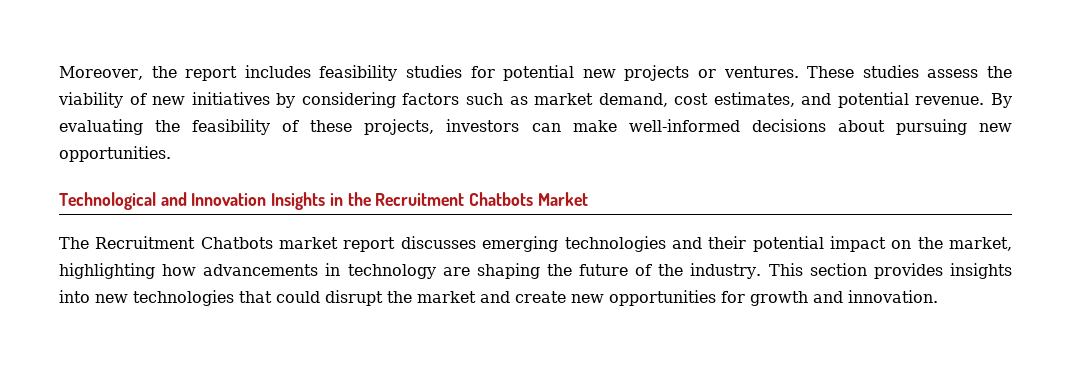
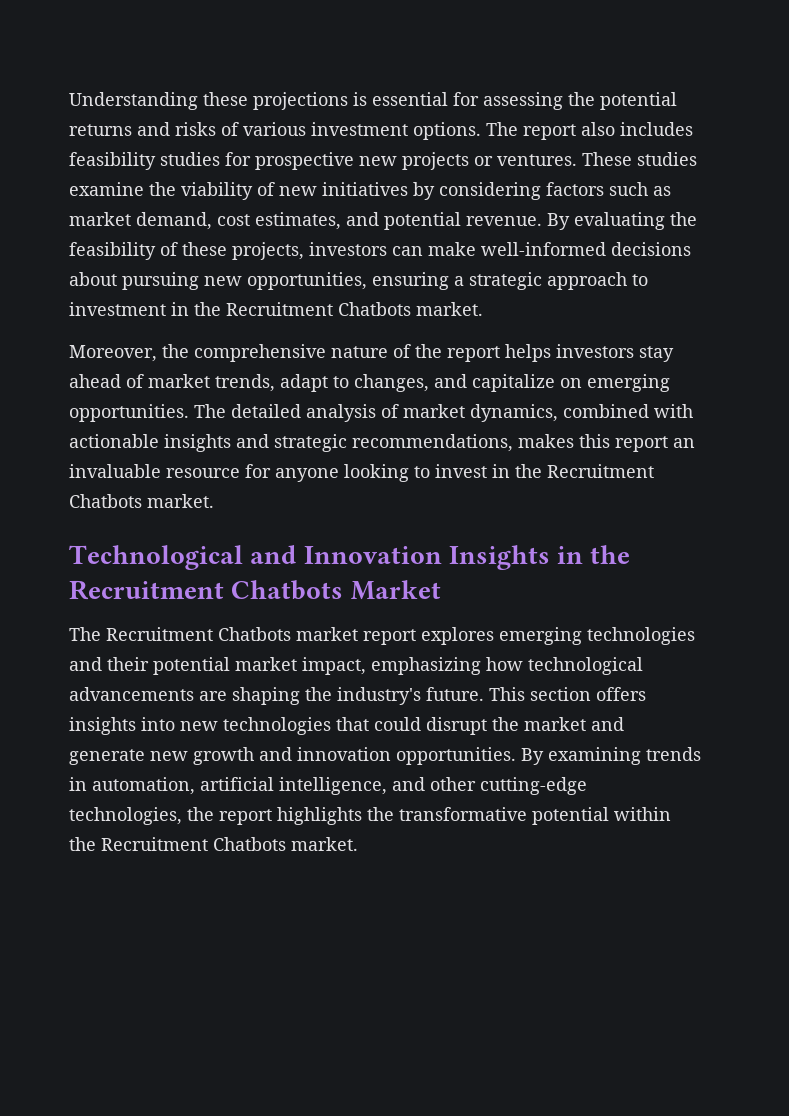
- Moreover, the report includes feasibility studies for potential new projects or ventures.
+ Understanding these projections is essential for assessing the potential returns and risks of various investment options. The report also includes feasibility studies for prospective new projects or ventures.
- These studies assess the viability of new initiatives by considering factors such as market demand, cost estimates, and potential revenue.
+ These studies examine the viability of new initiatives by considering factors such as market demand, cost estimates, and potential revenue.
- By evaluating the feasibility of these projects, investors can make well-informed decisions about pursuing new opportunities.
+ By evaluating the feasibility of these projects, investors can make well-informed decisions about pursuing new opportunities, ensuring a strategic approach to investment in the Recruitment Chatbots market.
+ Moreover, the comprehensive nature of the report helps investors stay ahead of market trends, adapt to changes, and capitalize on emerging opportunities. The detailed analysis of market dynamics, combined with actionable insights and strategic recommendations, makes this report an invaluable resource for anyone looking to invest in the Recruitment Chatbots market.
- The Recruitment Chatbots market report discusses emerging technologies and their potential impact on the market, highlighting how advancements in technology are shaping the future of the industry.
+ The Recruitment Chatbots market report explores emerging technologies and their potential market impact, emphasizing how technological advancements are shaping the industry's future.
- This section provides insights into new technologies that could disrupt the market and create new opportunities for growth and innovation.
+ This section offers insights into new technologies that could disrupt the market and generate new growth and innovation opportunities. By examining trends in automation, artificial intelligence, and other cutting-edge technologies, the report highlights the transformative potential within the Recruitment Chatbots market.

